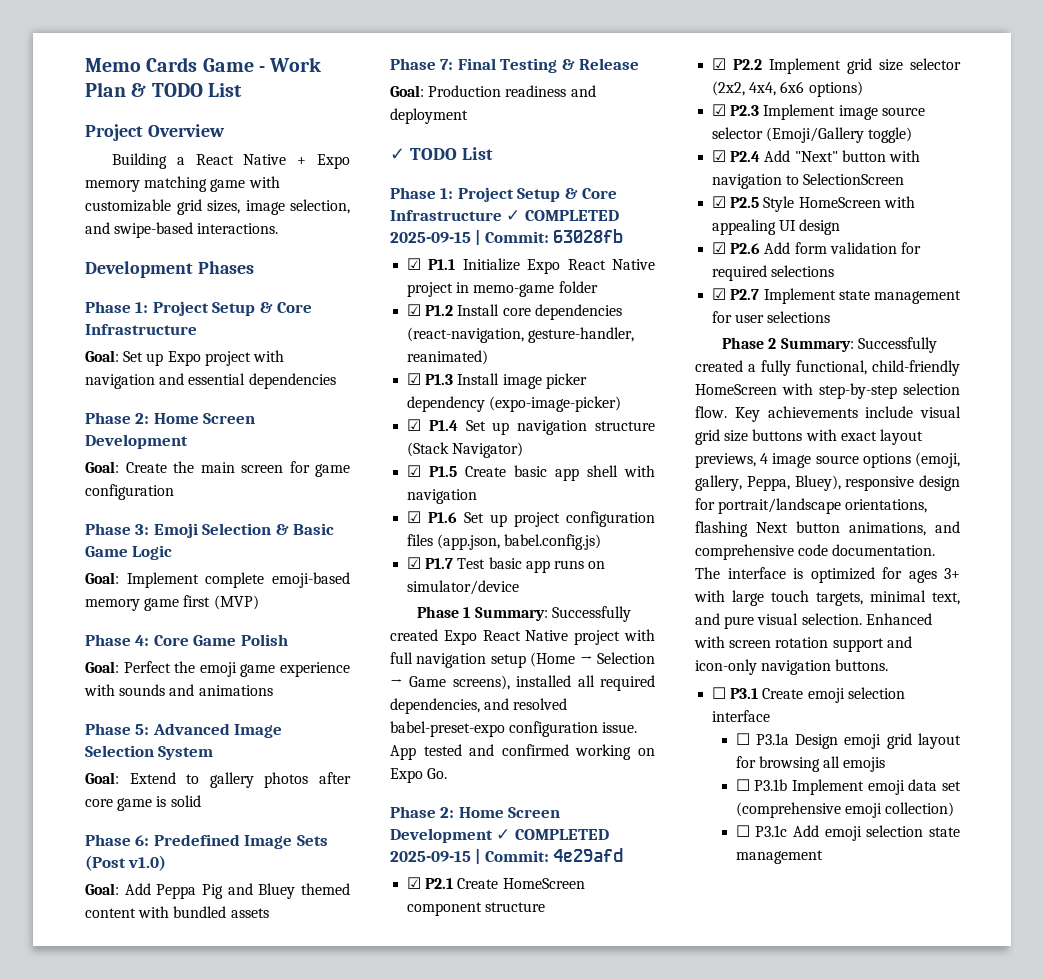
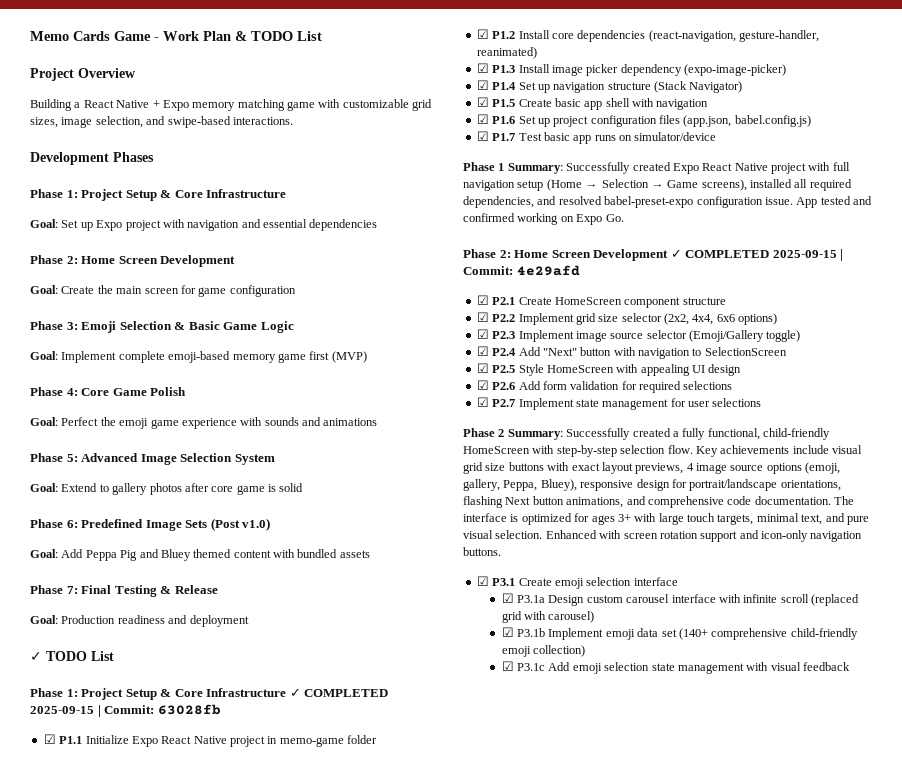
- ☐ P3.1 Create emoji selection interface
+ ☑ P3.1 Create emoji selection interface
- ☐ P3.1a Design emoji grid layout for browsing all emojis
- ☐ P3.1b Implement emoji data set (comprehensive emoji collection)
+ ☑ P3.1a Design custom carousel interface with infinite scroll (replaced grid with carousel)
+ ☑ P3.1b Implement emoji data set (140+ comprehensive child-friendly emoji collection)
- ☐ P3.1c Add emoji selection state management
+ ☑ P3.1c Add emoji selection state management with visual feedback

